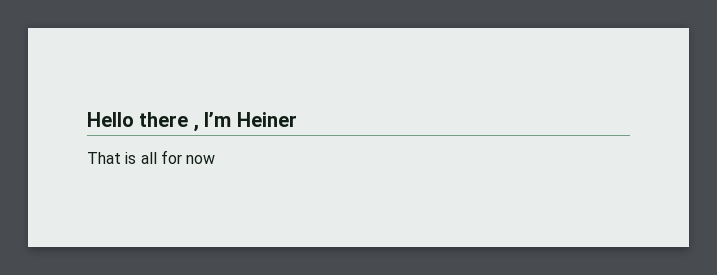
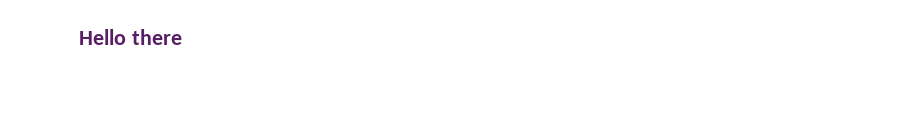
- Hello there , I’m Heiner
- That is all for now
+ Hello there

